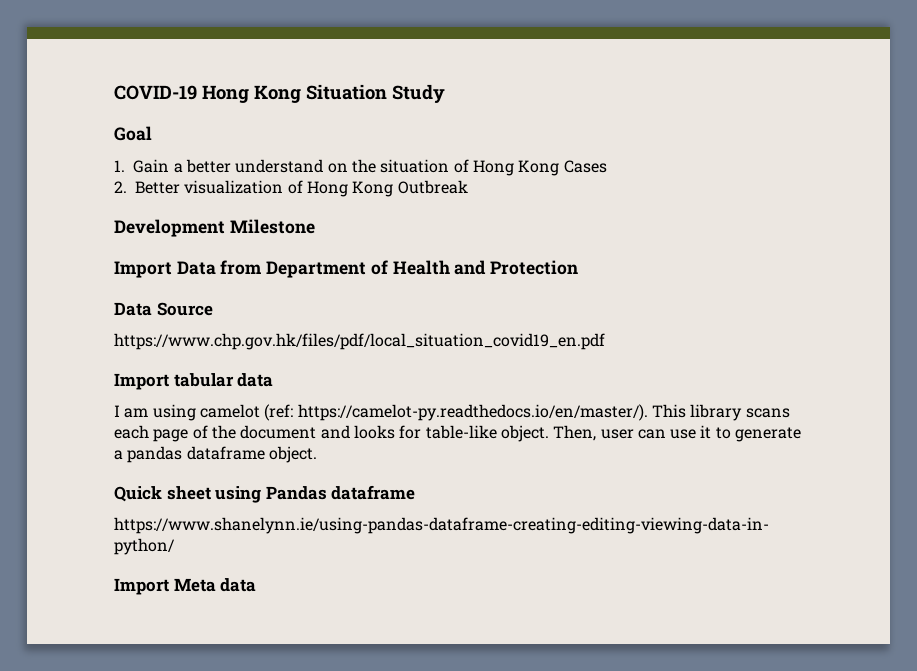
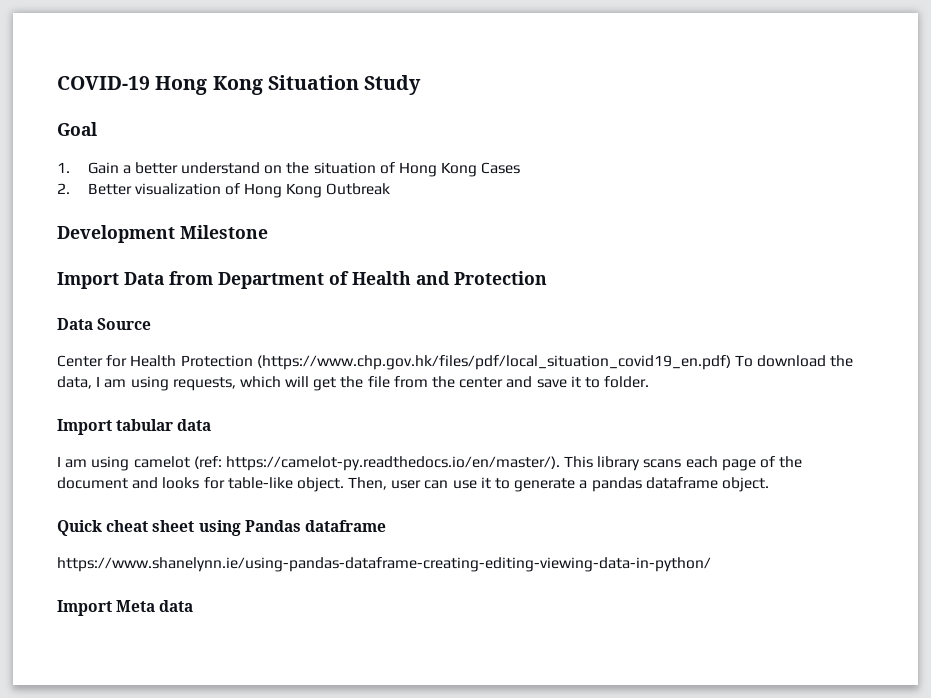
- https://www.chp.gov.hk/files/pdf/local_situation_covid19_en.pdf
+ Center for Health Protection (https://www.chp.gov.hk/files/pdf/local_situation_covid19_en.pdf) To download the data, I am using requests, which will get the file from the center and save it to folder.
- Quick sheet using Pandas dataframe
+ Quick cheat sheet using Pandas dataframe

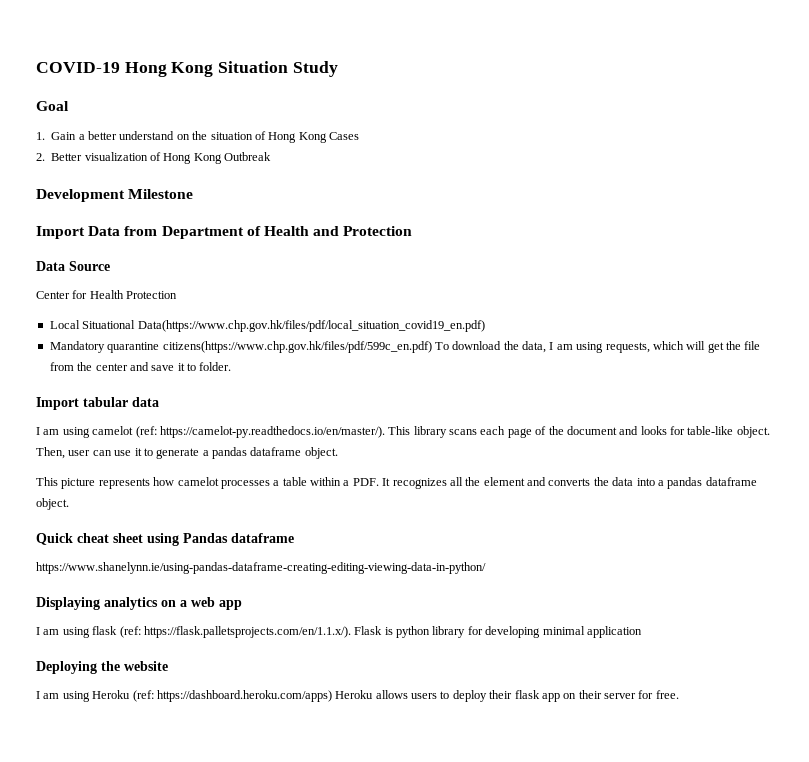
- Center for Health Protection (https://www.chp.gov.hk/files/pdf/local_situation_covid19_en.pdf) To download the data, I am using requests, which will get the file from the center and save it to folder.
+ Center for Health Protection
+ Local Situational Data(https://www.chp.gov.hk/files/pdf/local_situation_covid19_en.pdf)
+ Mandatory quarantine citizens(https://www.chp.gov.hk/files/pdf/599c_en.pdf) To download the data, I am using requests, which will get the file from the center and save it to folder.
+ This picture represents how camelot processes a table within a PDF. It recognizes all the element and converts the data into a pandas dataframe object.
- Import Meta data
+ Displaying analytics on a web app
+ I am using flask (ref: https://flask.palletsprojects.com/en/1.1.x/). Flask is python library for developing minimal application
+ Deploying the website
+ I am using Heroku (ref: https://dashboard.heroku.com/apps) Heroku allows users to deploy their flask app on their server for free.

